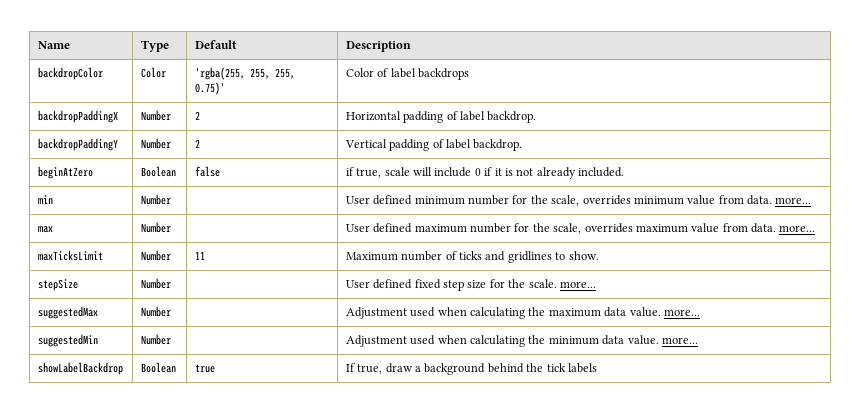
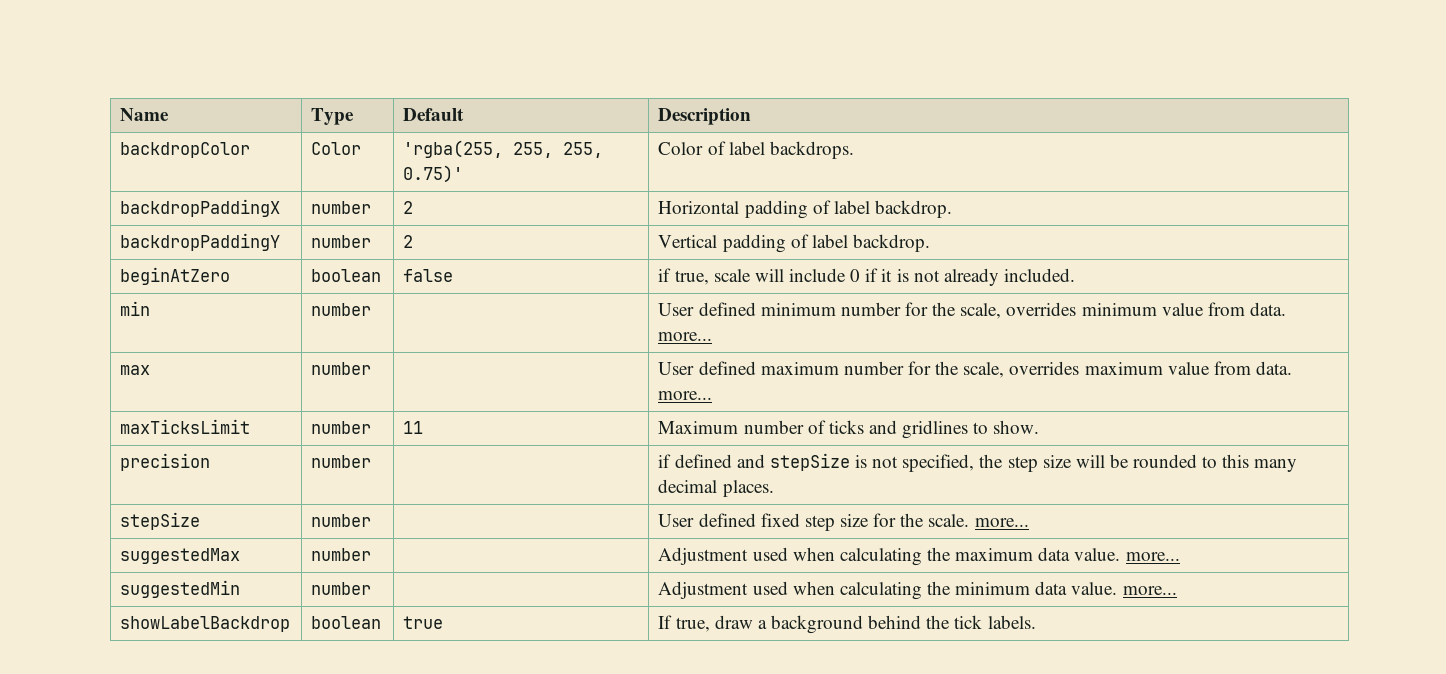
- backdropColor | Color | 'rgba(255, 255, 255, 0.75)' | Color of label backdrops
+ backdropColor | Color | 'rgba(255, 255, 255, 0.75)' | Color of label backdrops.
- backdropPaddingX | Number | 2 | Horizontal padding of label backdrop.
+ backdropPaddingX | number | 2 | Horizontal padding of label backdrop.
- backdropPaddingY | Number | 2 | Vertical padding of label backdrop.
+ backdropPaddingY | number | 2 | Vertical padding of label backdrop.
- beginAtZero | Boolean | false | if true, scale will include 0 if it is not already included.
+ beginAtZero | boolean | false | if true, scale will include 0 if it is not already included.
- min | Number | | User defined minimum number for the scale, overrides minimum value from data. more...
+ min | number | | User defined minimum number for the scale, overrides minimum value from data. more...
- max | Number | | User defined maximum number for the scale, overrides maximum value from data. more...
+ max | number | | User defined maximum number for the scale, overrides maximum value from data. more...
- maxTicksLimit | Number | 11 | Maximum number of ticks and gridlines to show.
+ maxTicksLimit | number | 11 | Maximum number of ticks and gridlines to show.
+ precision | number | | if defined and stepSize is not specified, the step size will be rounded to this many decimal places.
- stepSize | Number | | User defined fixed step size for the scale. more...
+ stepSize | number | | User defined fixed step size for the scale. more...
- suggestedMax | Number | | Adjustment used when calculating the maximum data value. more...
+ suggestedMax | number | | Adjustment used when calculating the maximum data value. more...
- suggestedMin | Number | | Adjustment used when calculating the minimum data value. more...
+ suggestedMin | number | | Adjustment used when calculating the minimum data value. more...
- showLabelBackdrop | Boolean | true | If true, draw a background behind the tick labels
+ showLabelBackdrop | boolean | true | If true, draw a background behind the tick labels.

